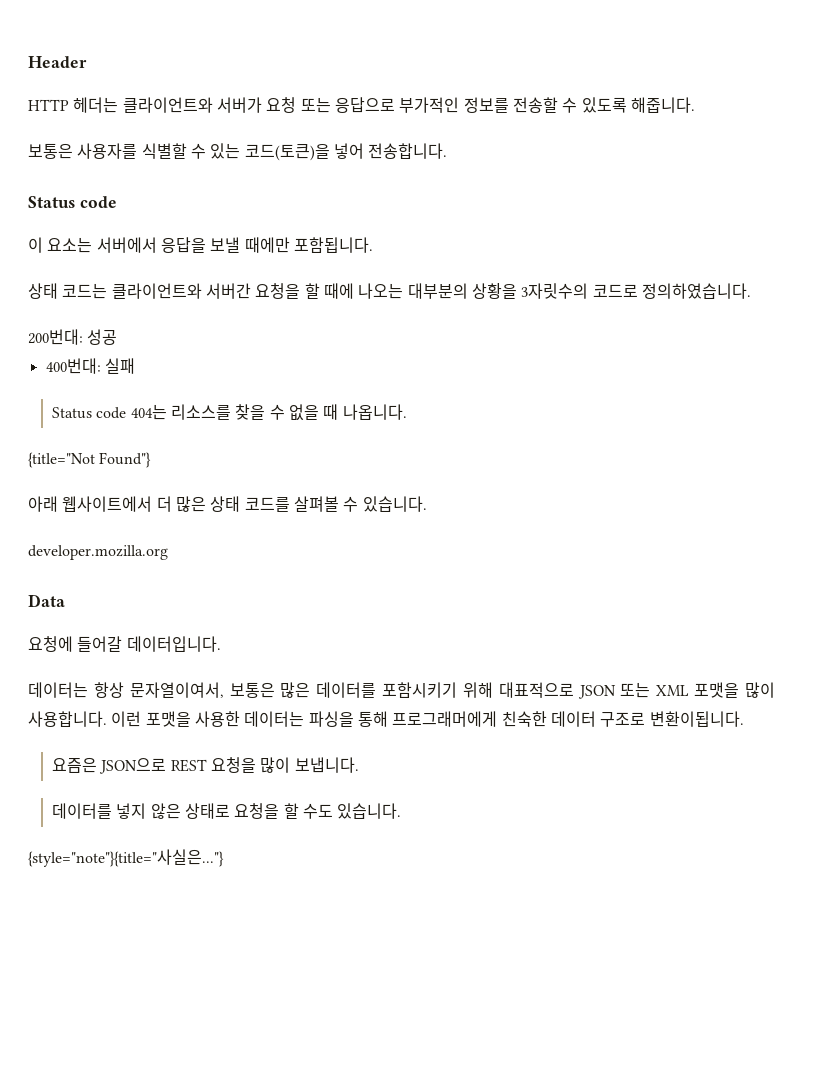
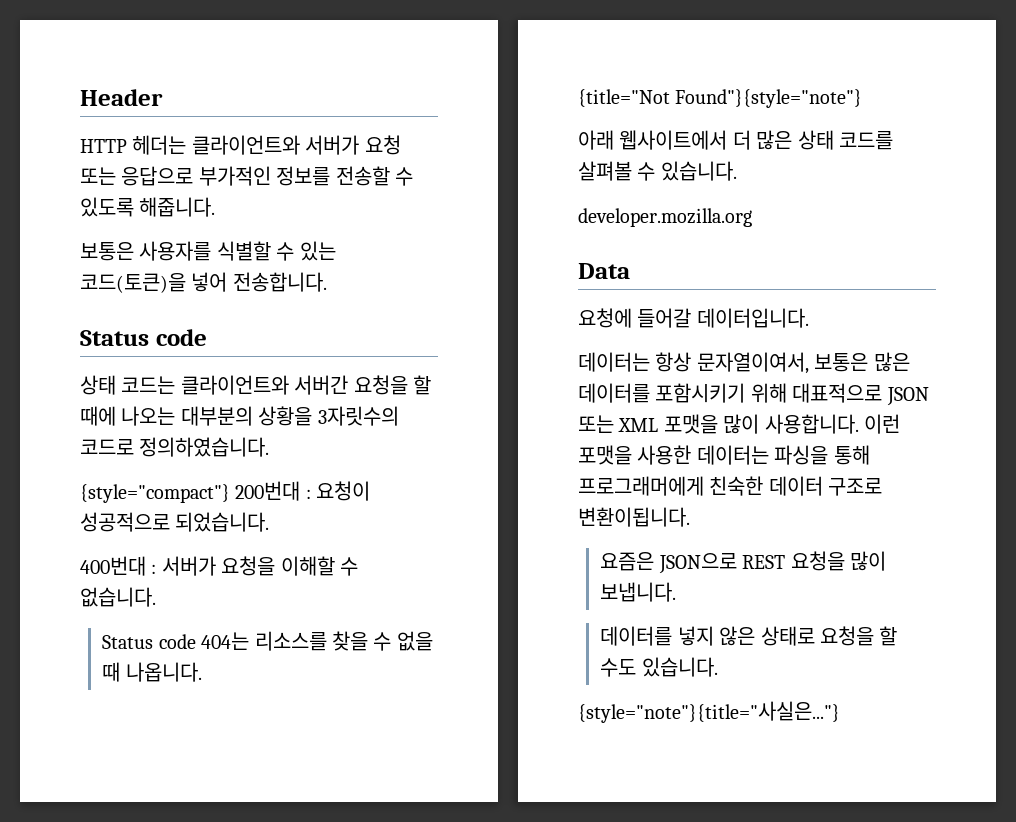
- 이 요소는 서버에서 응답을 보낼 때에만 포함됩니다.
- 200번대: 성공
- 400번대: 실패
+ {style="compact"} 200번대 : 요청이 성공적으로 되었습니다.
+ 400번대 : 서버가 요청을 이해할 수 없습니다.
- {title="Not Found"}
+ {title="Not Found"}{style="note"}

